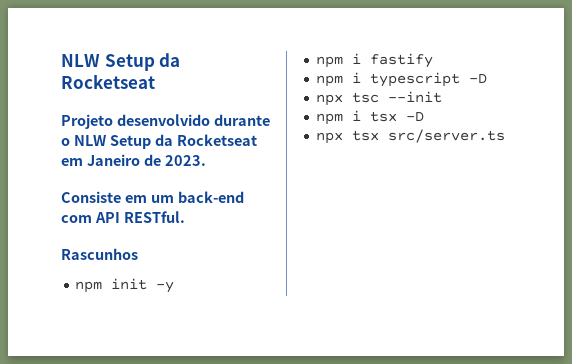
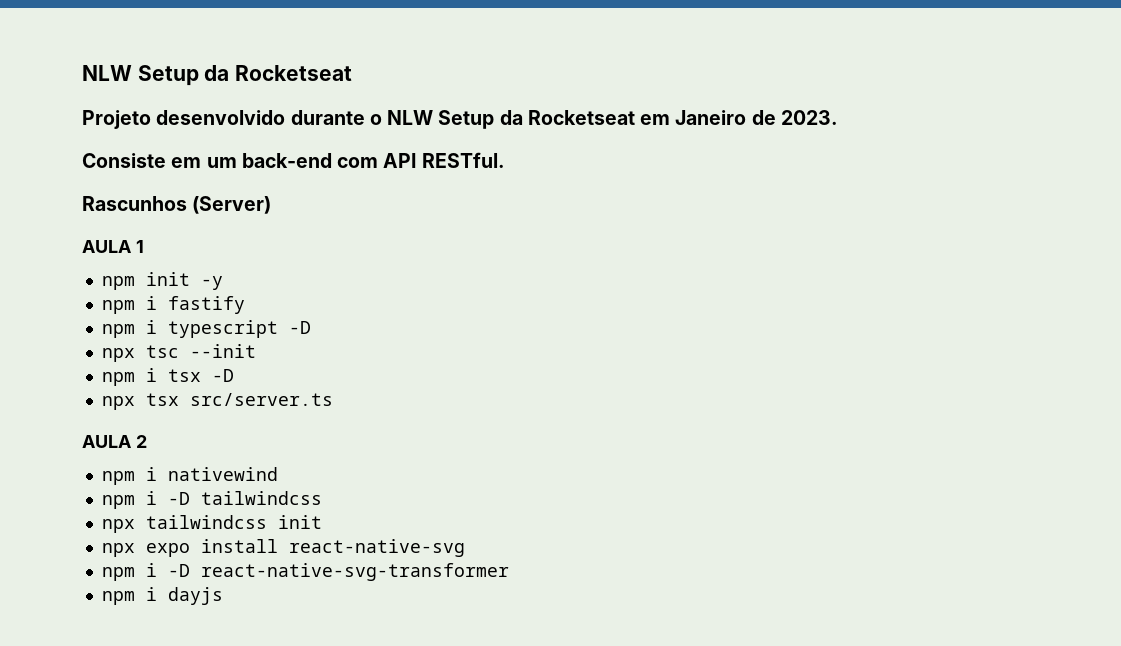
- Rascunhos
+ Rascunhos (Server)
+ AULA 1
+ AULA 2
+ npm i nativewind
+ npm i -D tailwindcss
+ npx tailwindcss init
+ npx expo install react-native-svg
+ npm i -D react-native-svg-transformer
+ npm i dayjs

